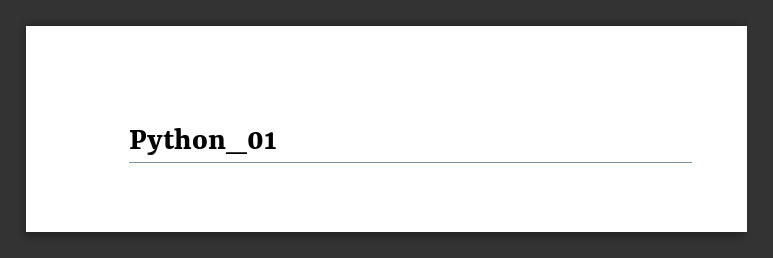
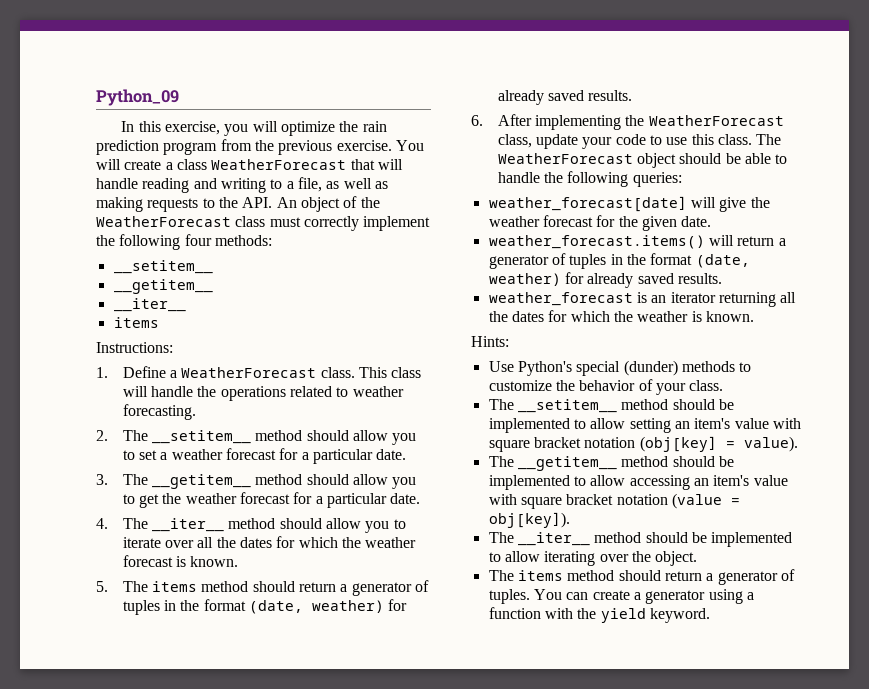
- Python_01
+ Python_09
+ In this exercise, you will optimize the rain prediction program from the previous exercise. You will create a class WeatherForecast that will handle reading and writing to a file, as well as making requests to the API. An object of the WeatherForecast class must correctly implement the following four methods:
+ __setitem__
+ __getitem__
+ __iter__
+ items
+ Instructions:
+ 1. Define a WeatherForecast class. This class will handle the operations related to weather forecasting.
+ 2. The __setitem__ method should allow you to set a weather forecast for a particular date.
+ 3. The __getitem__ method should allow you to get the weather forecast for a particular date.
+ 4. The __iter__ method should allow you to iterate over all the dates for which the weather forecast is known.
+ 5. The items method should return a generator of tuples in the format (date, weather) for already saved results.
+ 6. After implementing the WeatherForecast class, update your code to use this class. The WeatherForecast object should be able to handle the following queries:
+ weather_forecast[date] will give the weather forecast for the given date.
+ weather_forecast.items() will return a generator of tuples in the format (date, weather) for already saved results.
+ weather_forecast is an iterator returning all the dates for which the weather is known.
+ Hints:
+ Use Python's special (dunder) methods to customize the behavior of your class.
+ The __setitem__ method should be implemented to allow setting an item's value with square bracket notation (obj[key] = value).
+ The __getitem__ method should be implemented to allow accessing an item's value with square bracket notation (value = obj[key]).
+ The __iter__ method should be implemented to allow iterating over the object.
+ The items method should return a generator of tuples. You can create a generator using a function with the yield keyword.

